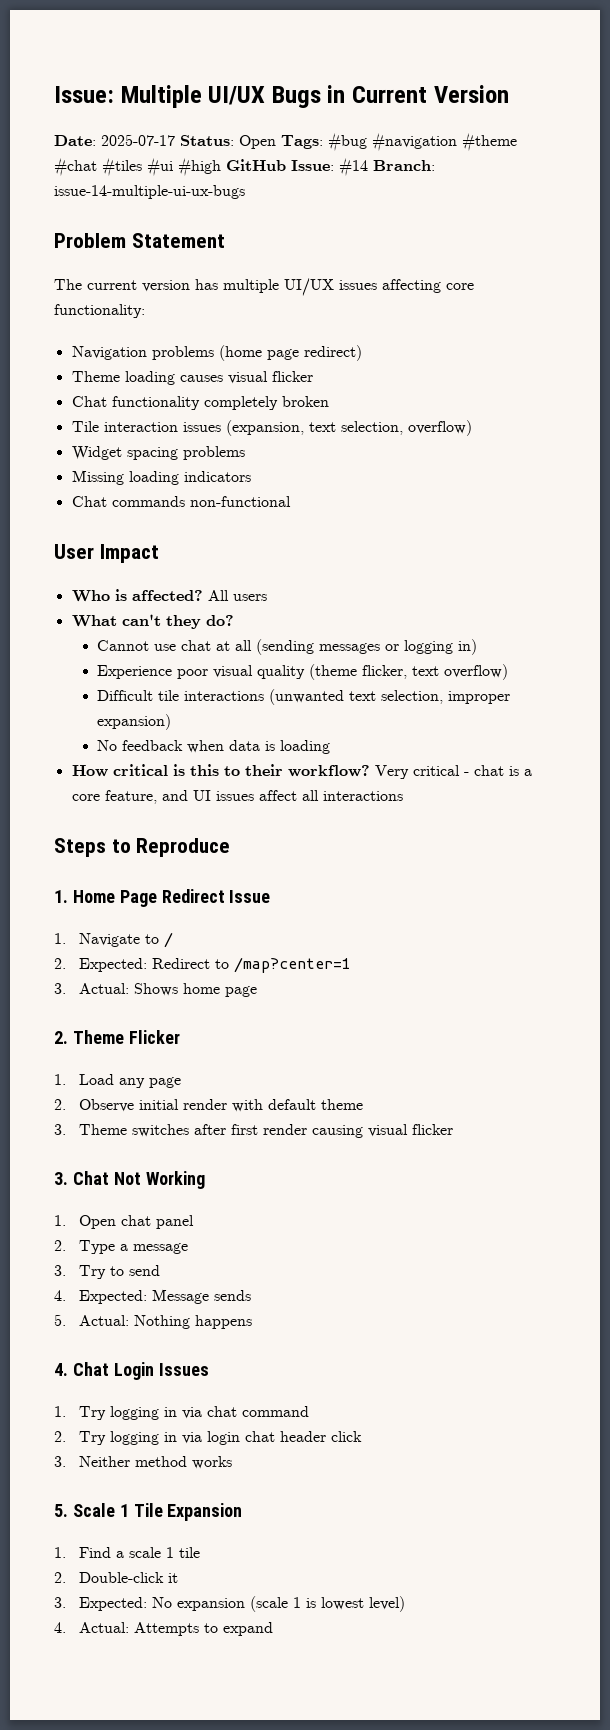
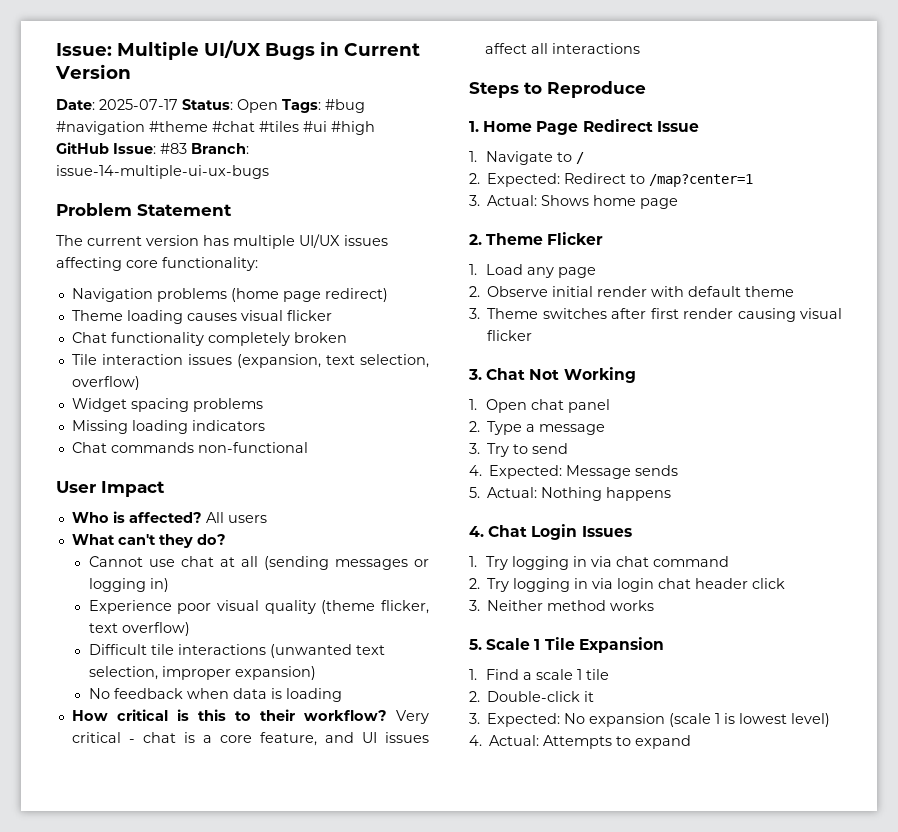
- Date: 2025-07-17 Status: Open Tags: #bug #navigation #theme #chat #tiles #ui #high GitHub Issue: #14 Branch: issue-14-multiple-ui-ux-bugs
+ Date: 2025-07-17 Status: Open Tags: #bug #navigation #theme #chat #tiles #ui #high GitHub Issue: #83 Branch: issue-14-multiple-ui-ux-bugs

